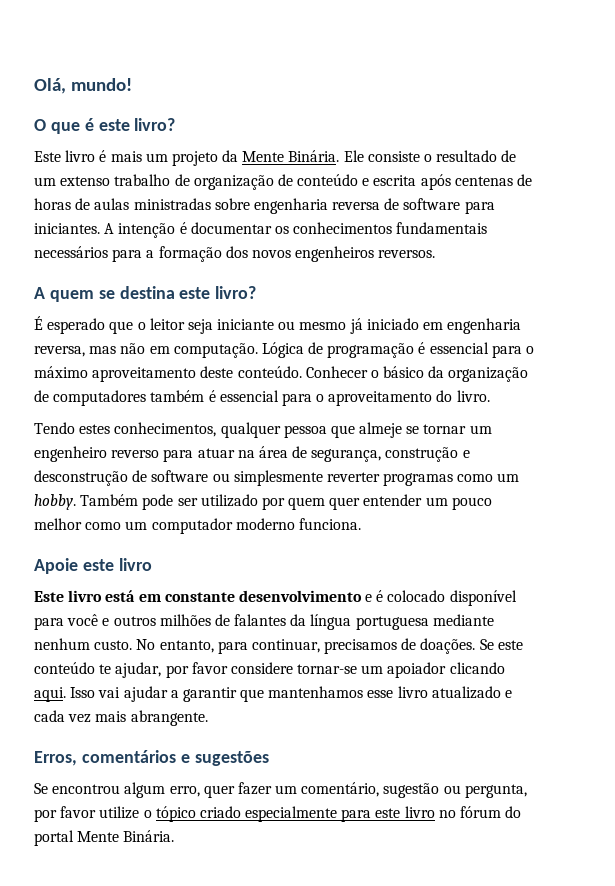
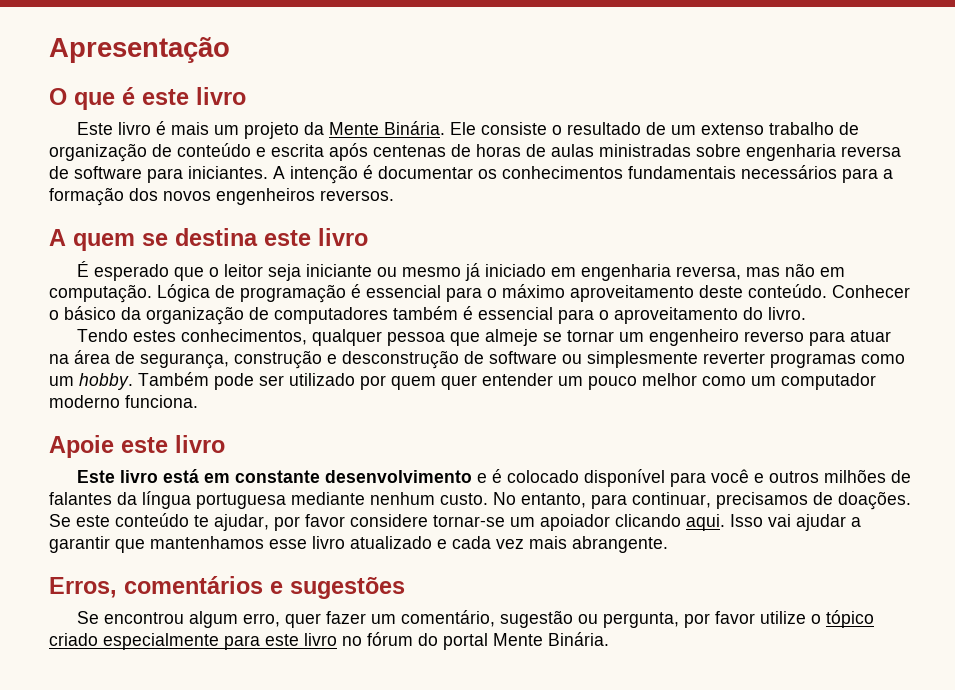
- Olá, mundo!
+ Apresentação
- O que é este livro?
+ O que é este livro
- A quem se destina este livro?
+ A quem se destina este livro

